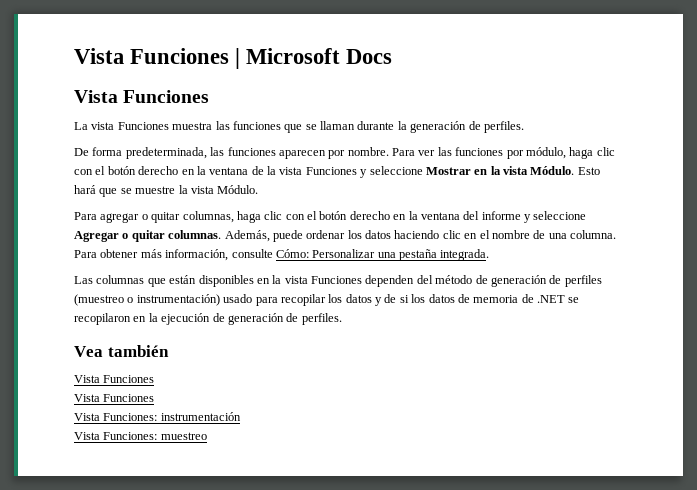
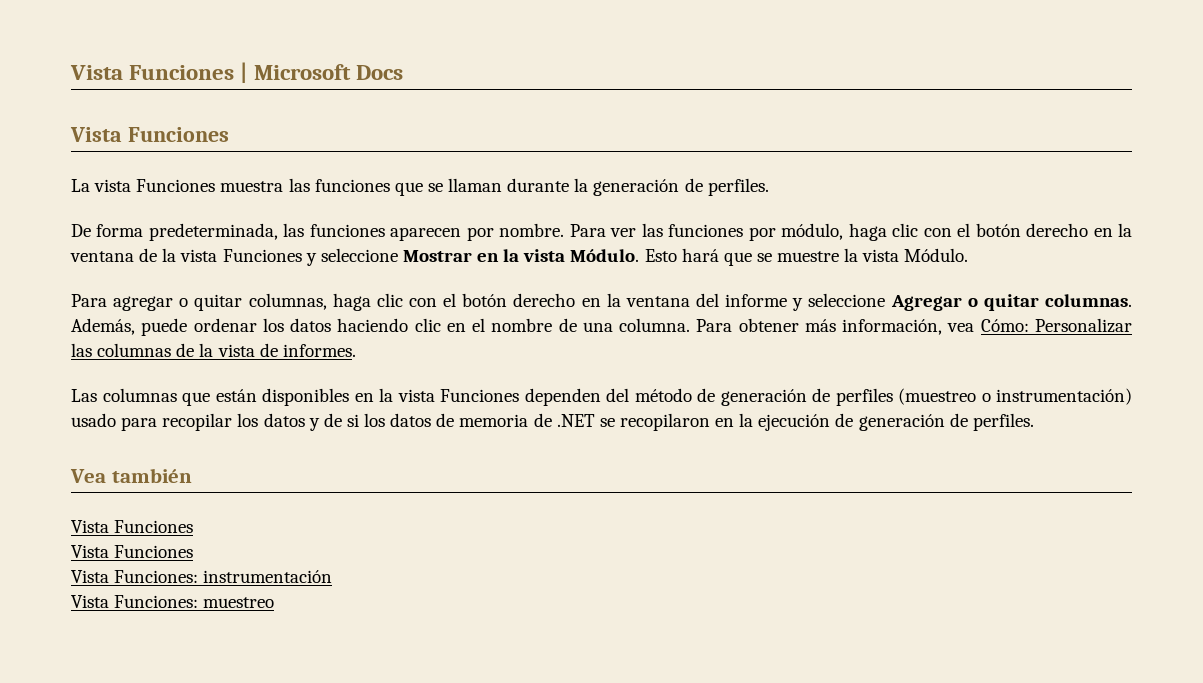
- Para obtener más información, consulte Cómo: Personalizar una pestaña integrada.
+ Para obtener más información, vea Cómo: Personalizar las columnas de la vista de informes.

